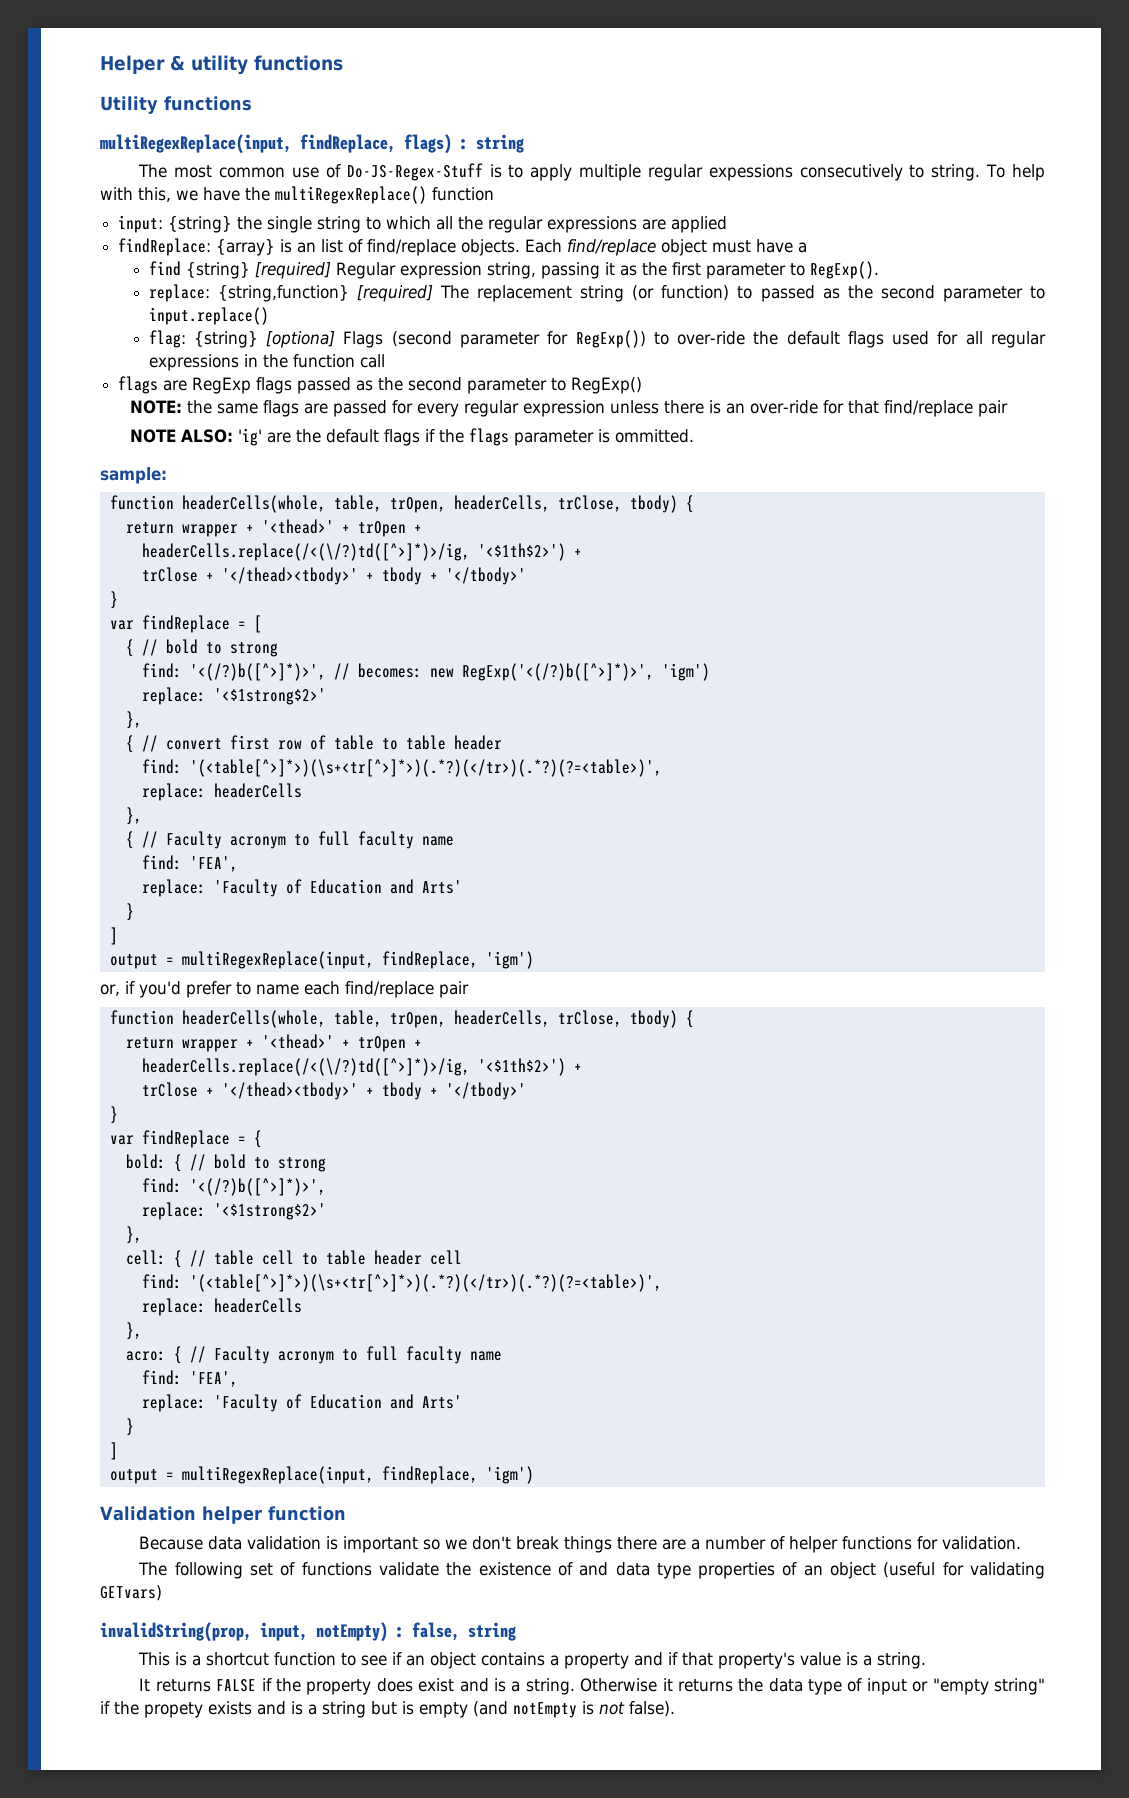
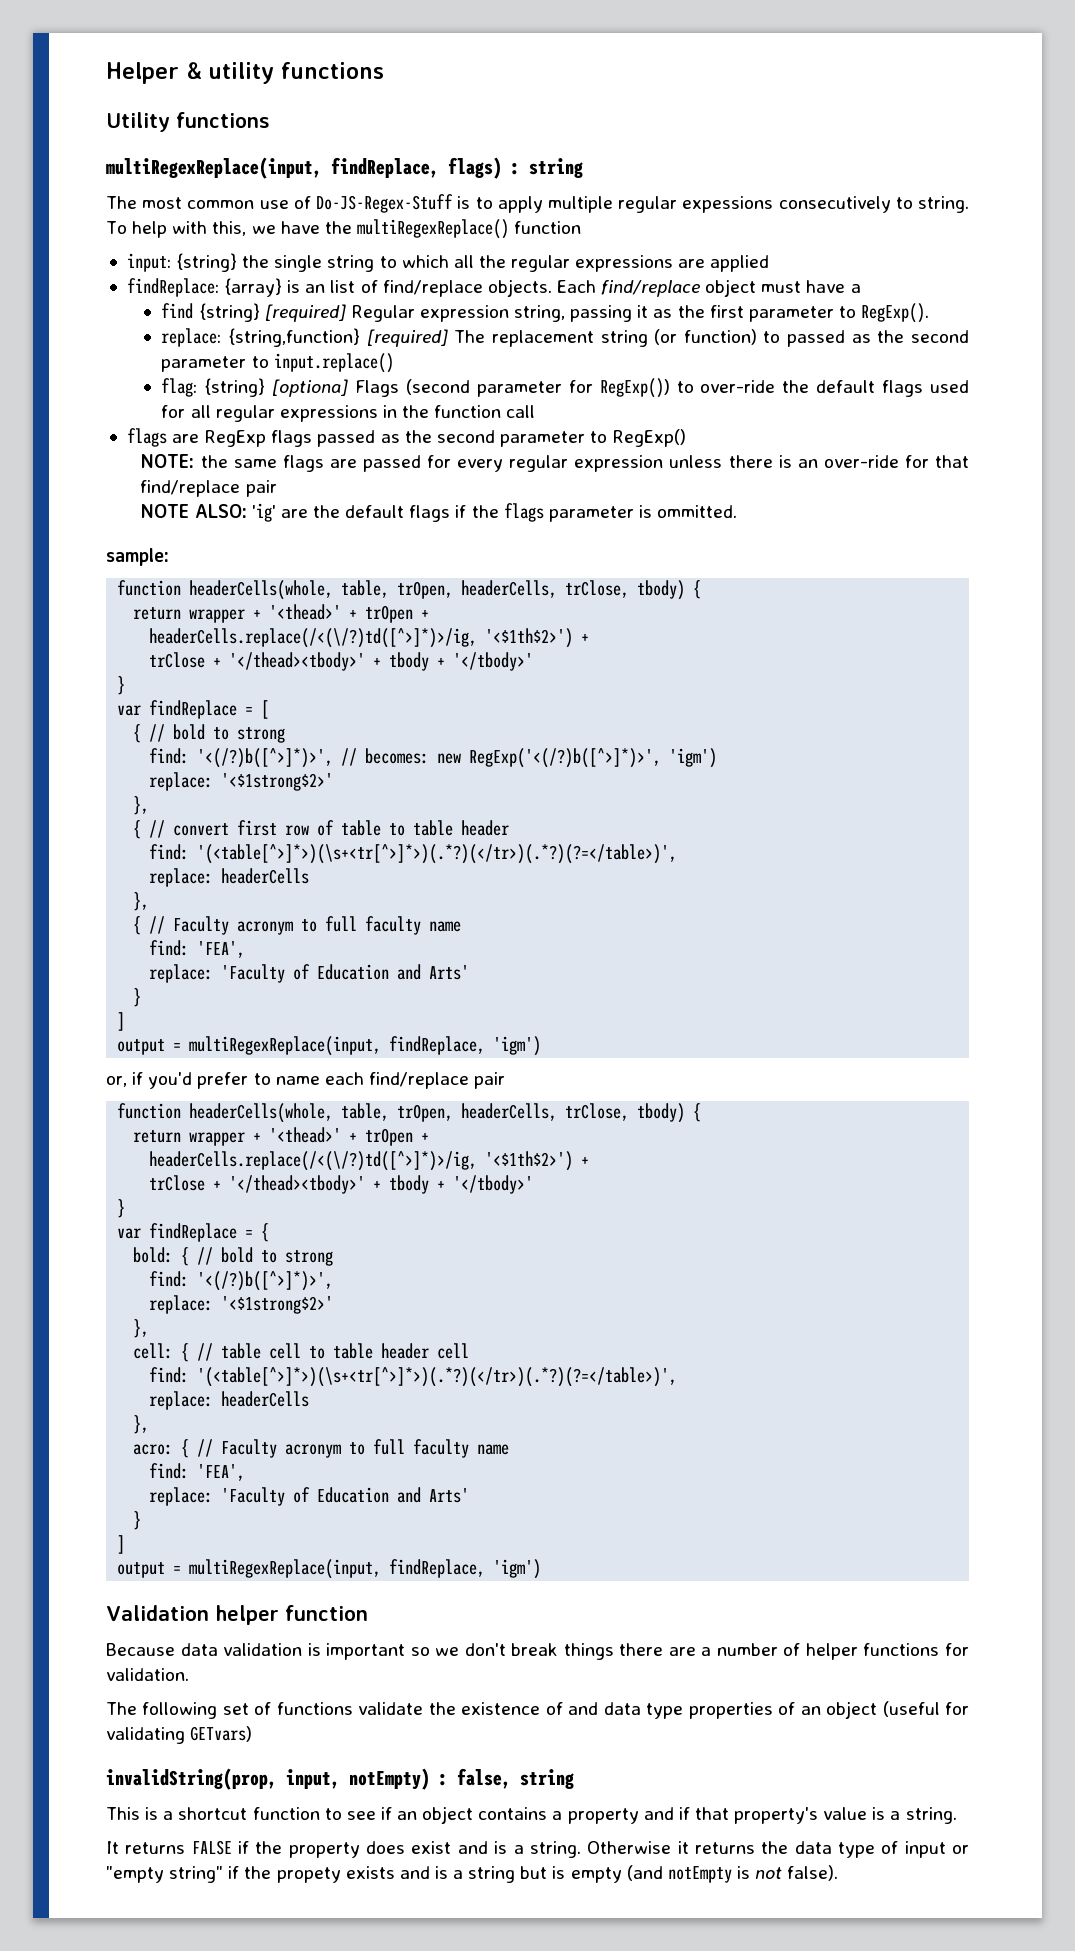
  { // convert first row of table to table header
- find: '(<table[^>]*>)(\s+<tr[^>]*>)(.*?)(</tr>)(.*?)(?=<table>)',
+ find: '(<table[^>]*>)(\s+<tr[^>]*>)(.*?)(</tr>)(.*?)(?=</table>)',
  cell: { // table cell to table header cell
- find: '(<table[^>]*>)(\s+<tr[^>]*>)(.*?)(</tr>)(.*?)(?=<table>)',
+ find: '(<table[^>]*>)(\s+<tr[^>]*>)(.*?)(</tr>)(.*?)(?=</table>)',

